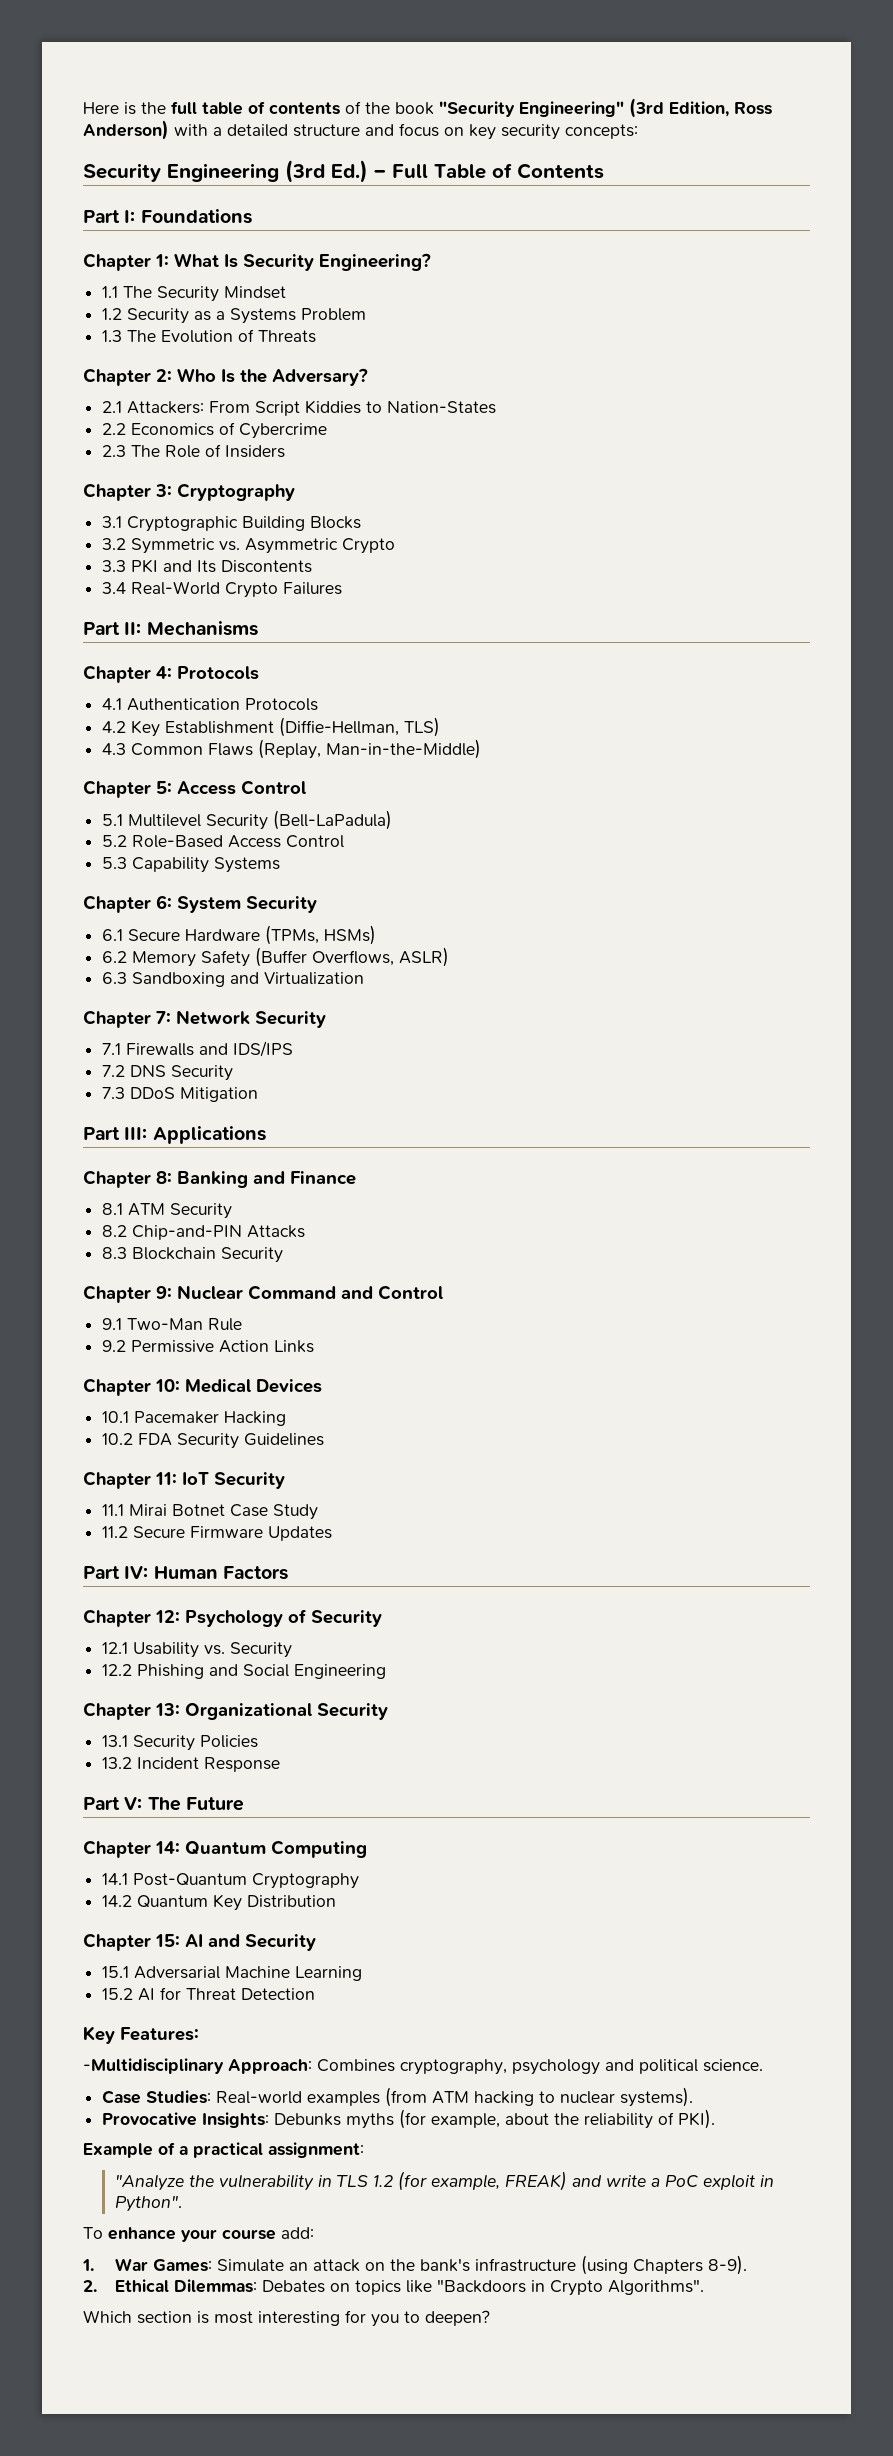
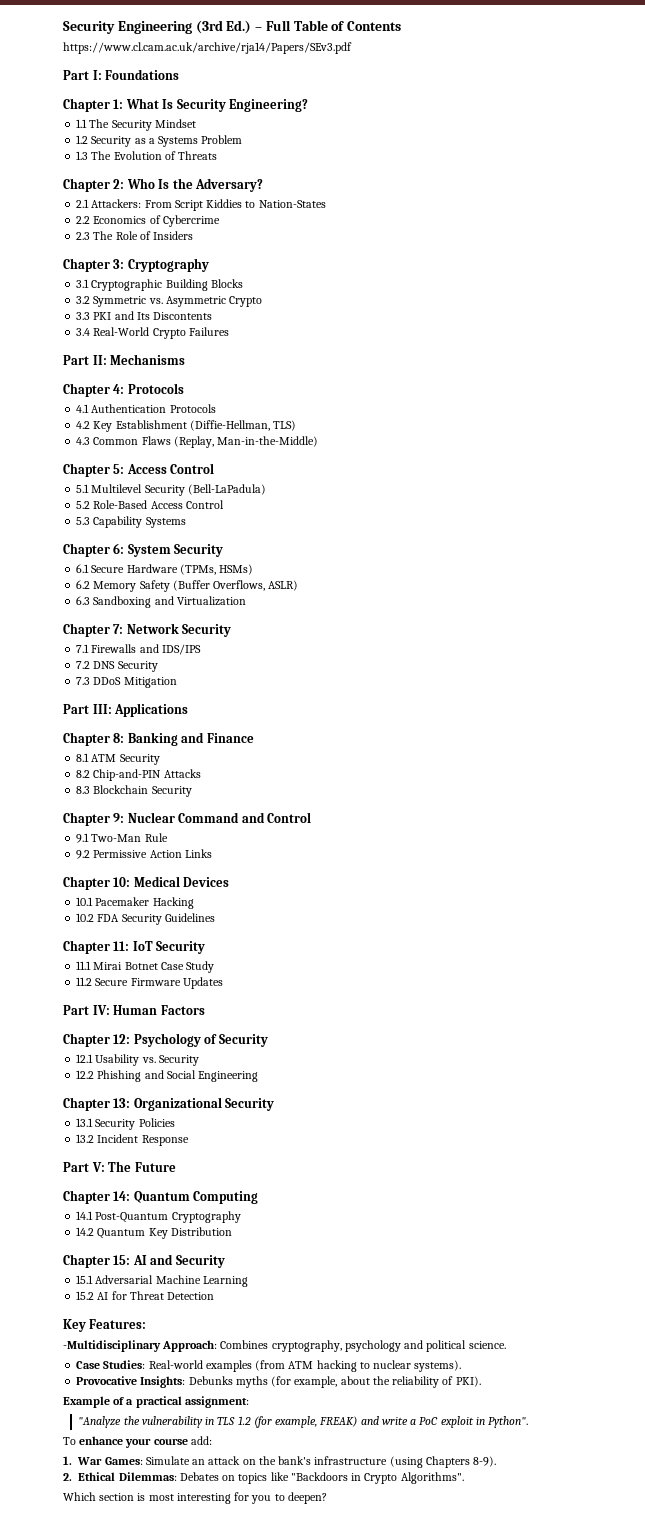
- Here is the full table of contents of the book "Security Engineering" (3rd Edition, Ross Anderson) with a detailed structure and focus on key security concepts:
+ https://www.cl.cam.ac.uk/archive/rja14/Papers/SEv3.pdf

